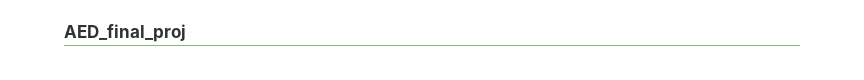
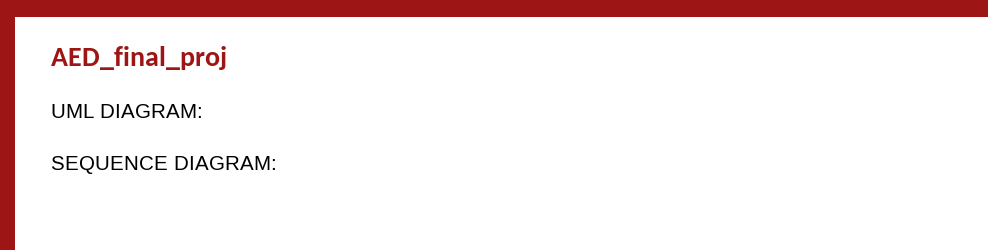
+ UML DIAGRAM:
+ SEQUENCE DIAGRAM:

